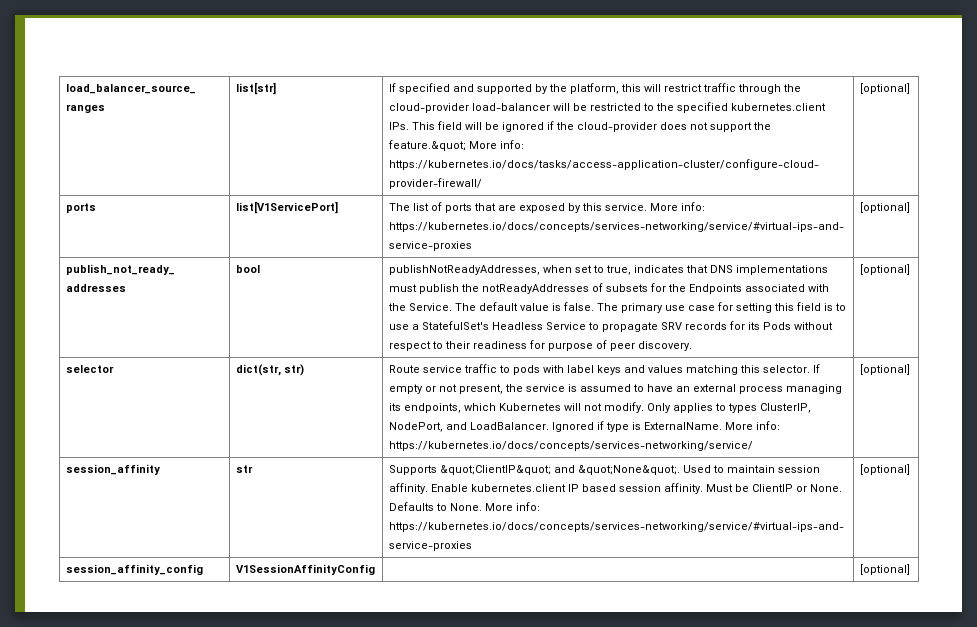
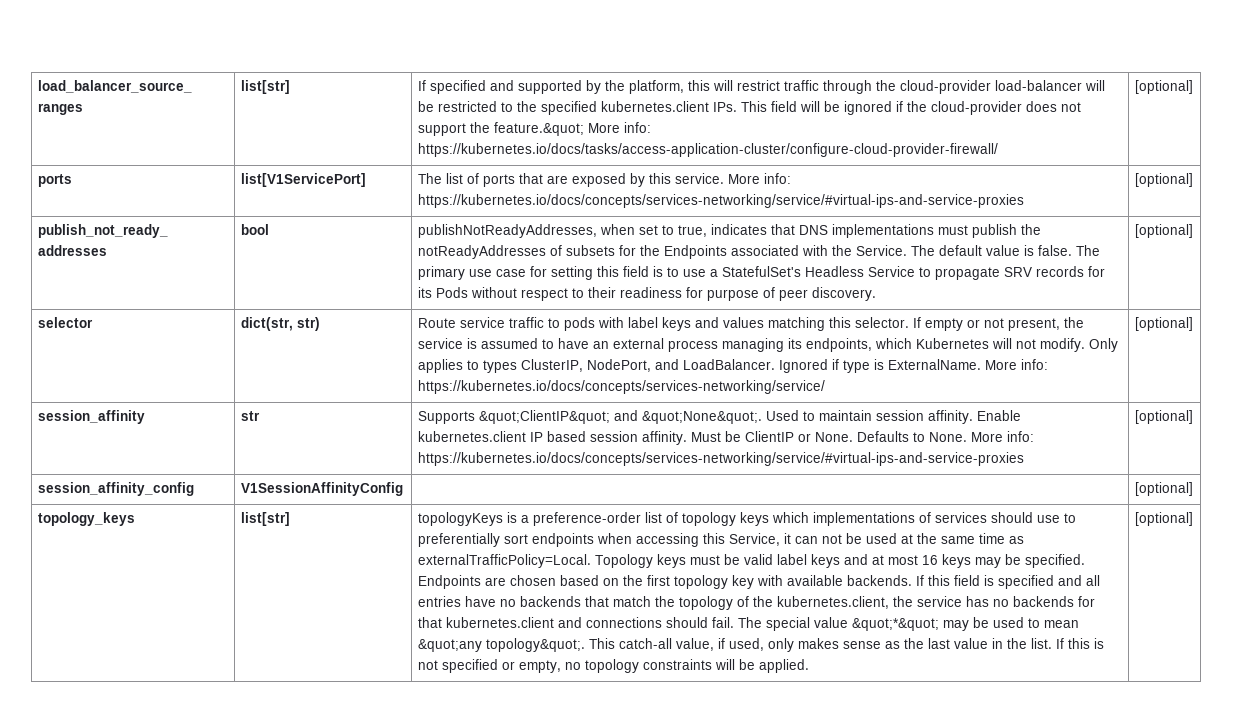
+ topology_keys | list[str] | topologyKeys is a preference-order list of topology keys which implementations of services should use to preferentially sort endpoints when accessing this Service, it can not be used at the same time as externalTrafficPolicy=Local. Topology keys must be valid label keys and at most 16 keys may be specified. Endpoints are chosen based on the first topology key with available backends. If this field is specified and all entries have no backends that match the topology of the kubernetes.client, the service has no backends for that kubernetes.client and connections should fail. The special value &quot;*&quot; may be used to mean &quot;any topology&quot;. This catch-all value, if used, only makes sense as the last value in the list. If this is not specified or empty, no topology constraints will be applied. | [optional]

